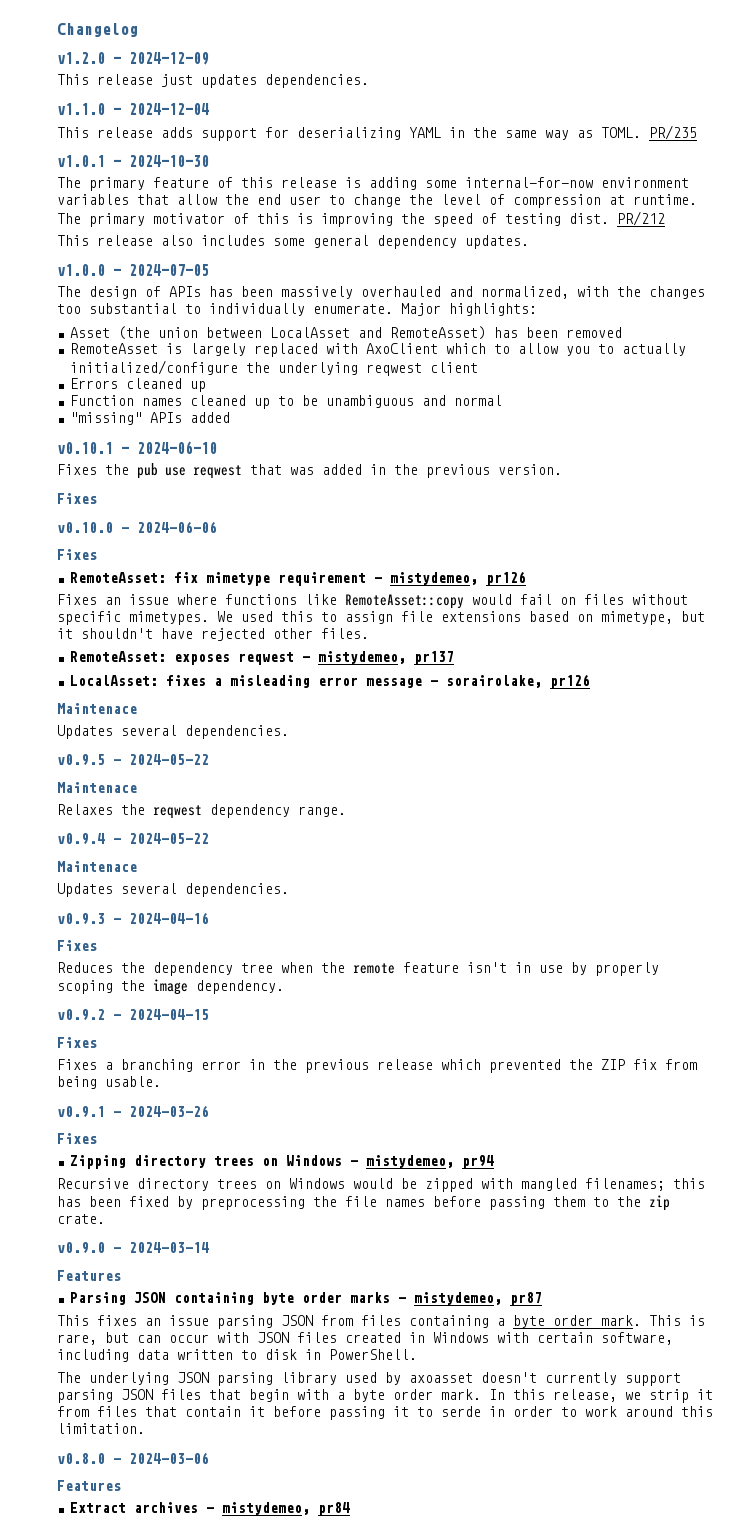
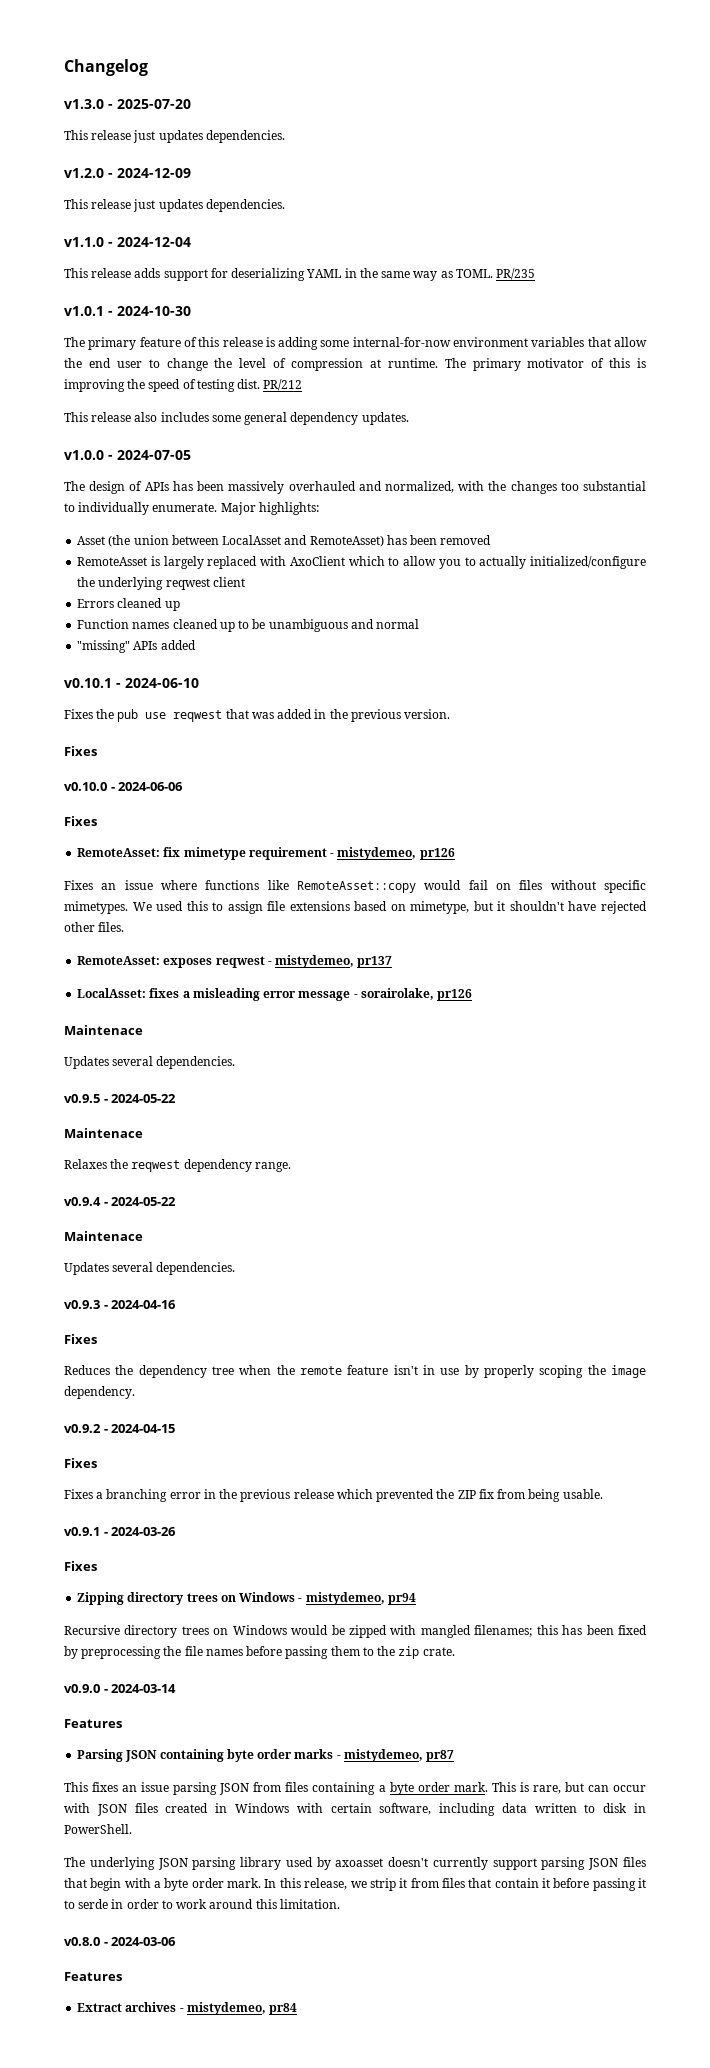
+ v1.3.0 - 2025-07-20
+ This release just updates dependencies.

